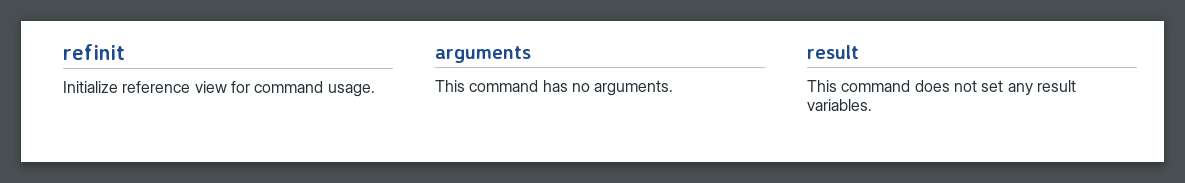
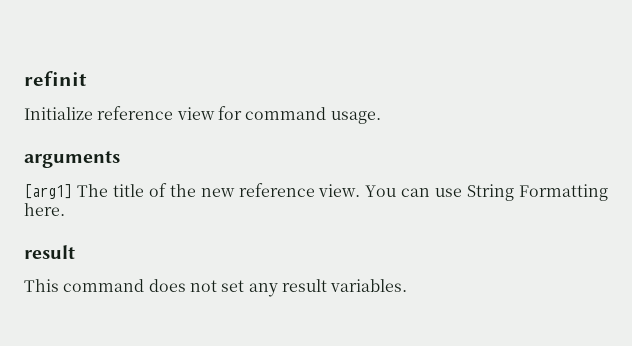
- This command has no arguments.
+ [arg1] The title of the new reference view. You can use String Formatting here.

